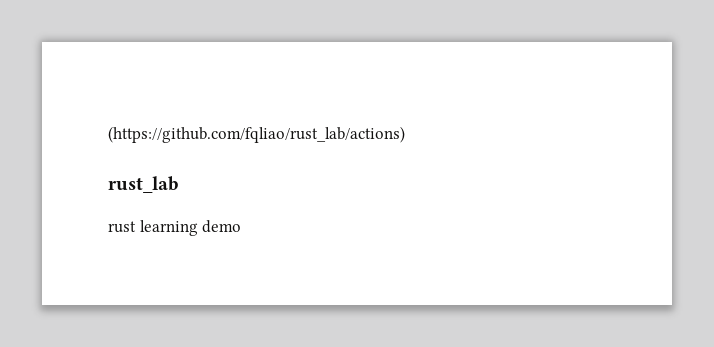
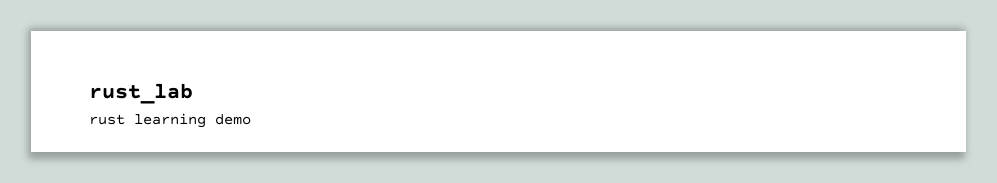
- (https://github.com/fqliao/rust_lab/actions)

